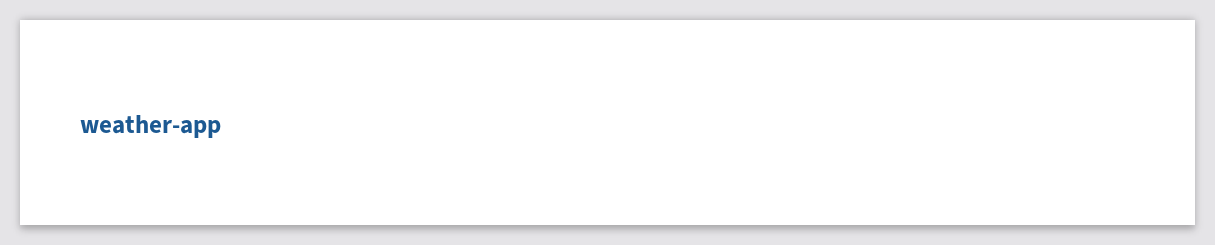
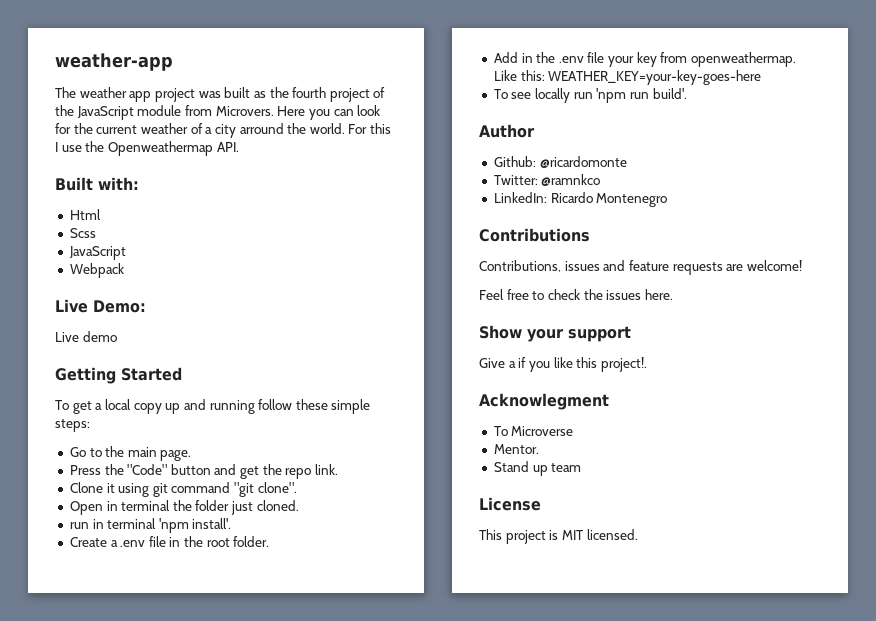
+ The weather app project was built as the fourth project of the JavaScript module from Microvers. Here you can look for the current weather of a city arround the world. For this I use the Openweathermap API.
+ Built with:
+ Html
+ Scss
+ JavaScript
+ Webpack
+ Live Demo:
+ Live demo
+ Getting Started
+ To get a local copy up and running follow these simple steps:
+ Go to the main page.
+ Press the "Code" button and get the repo link.
+ Clone it using git command "git clone".
+ Open in terminal the folder just cloned.
+ run in terminal 'npm install'.
+ Create a .env file in the root folder.
+ Add in the .env file your key from openweathermap. Like this: WEATHER_KEY=your-key-goes-here
+ To see locally run 'npm run build'.
+ Author
+ Github: @ricardomonte
+ Twitter: @ramnkco
+ LinkedIn: Ricardo Montenegro
+ Contributions
+ Contributions, issues and feature requests are welcome!
+ Feel free to check the issues here.
+ Show your support
+ Give a if you like this project!.
+ Acknowlegment
+ To Microverse
+ Mentor.
+ Stand up team
+ License
+ This project is MIT licensed.

